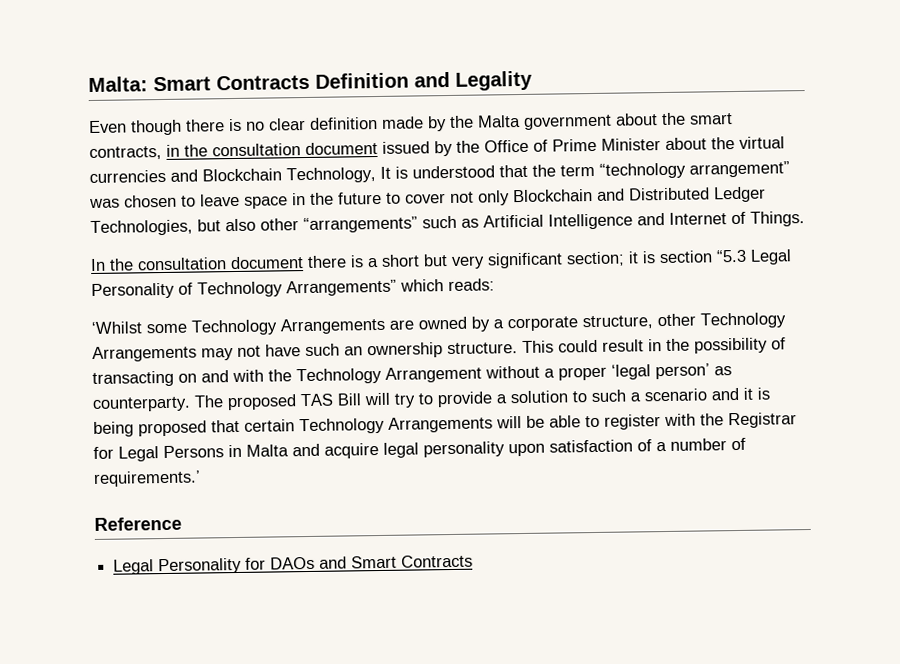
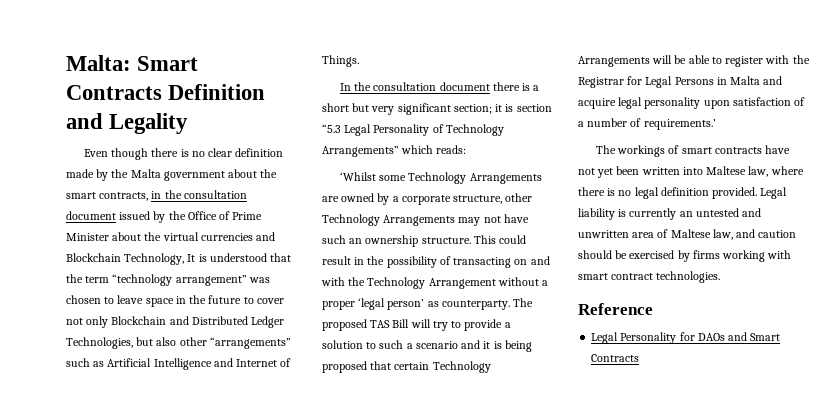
+ The workings of smart contracts have not yet been written into Maltese law, where there is no legal definition provided. Legal liability is currently an untested and unwritten area of Maltese law, and caution should be exercised by firms working with smart contract technologies.

